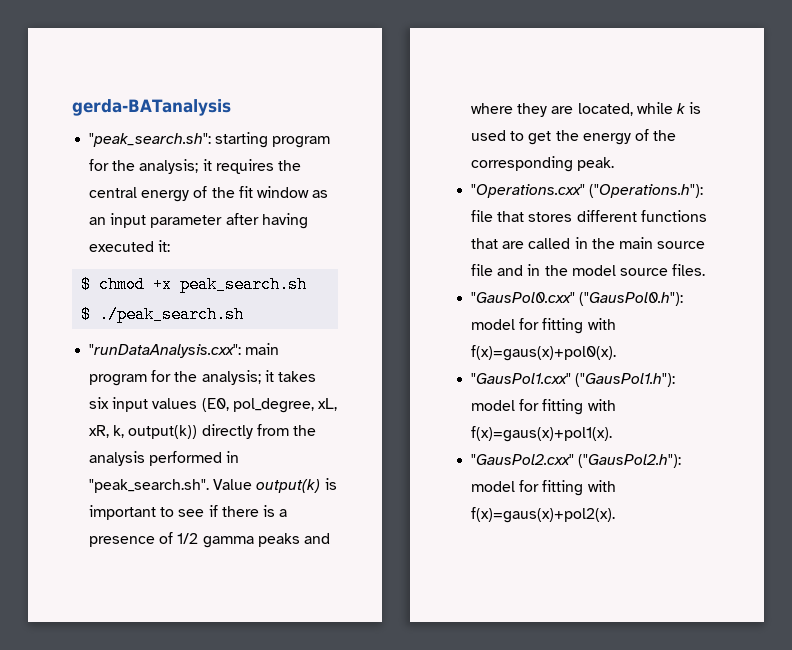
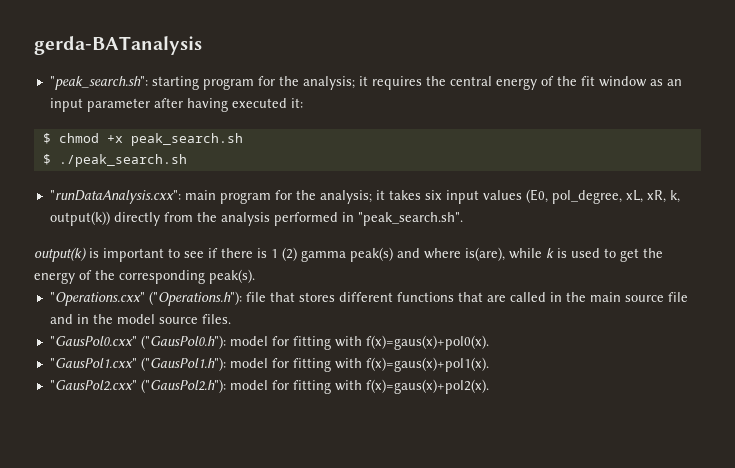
- "runDataAnalysis.cxx": main program for the analysis; it takes six input values (E0, pol_degree, xL, xR, k, output(k)) directly from the analysis performed in "peak_search.sh". Value output(k) is important to see if there is a presence of 1/2 gamma peaks and where they are located, while k is used to get the energy of the corresponding peak.
+ "runDataAnalysis.cxx": main program for the analysis; it takes six input values (E0, pol_degree, xL, xR, k, output(k)) directly from the analysis performed in "peak_search.sh".
+ output(k) is important to see if there is 1 (2) gamma peak(s) and where is(are), while k is used to get the energy of the corresponding peak(s).

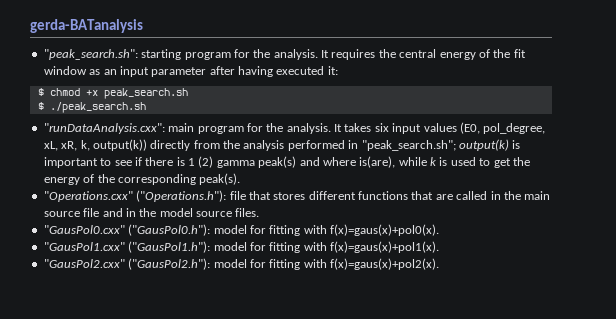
- "peak_search.sh": starting program for the analysis; it requires the central energy of the fit window as an input parameter after having executed it:
+ "peak_search.sh": starting program for the analysis. It requires the central energy of the fit window as an input parameter after having executed it:
- "runDataAnalysis.cxx": main program for the analysis; it takes six input values (E0, pol_degree, xL, xR, k, output(k)) directly from the analysis performed in "peak_search.sh".
- output(k) is important to see if there is 1 (2) gamma peak(s) and where is(are), while k is used to get the energy of the corresponding peak(s).
+ "runDataAnalysis.cxx": main program for the analysis. It takes six input values (E0, pol_degree, xL, xR, k, output(k)) directly from the analysis performed in "peak_search.sh"; output(k) is important to see if there is 1 (2) gamma peak(s) and where is(are), while k is used to get the energy of the corresponding peak(s).

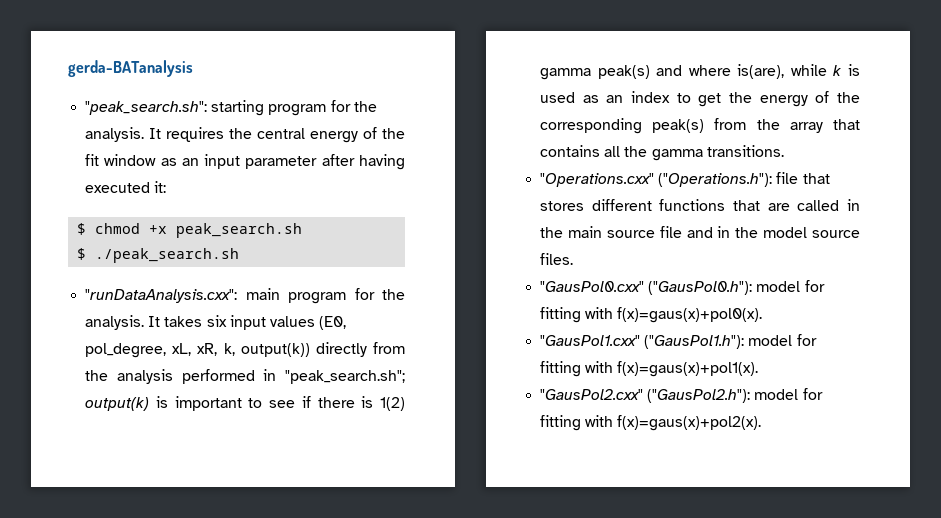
- It takes six input values (E0, pol_degree, xL, xR, k, output(k)) directly from the analysis performed in "peak_search.sh"; output(k) is important to see if there is 1 (2) gamma peak(s) and where is(are), while k is used to get the energy of the corresponding peak(s).
+ It takes six input values (E0, pol_degree, xL, xR, k, output(k)) directly from the analysis performed in "peak_search.sh"; output(k) is important to see if there is 1(2) gamma peak(s) and where is(are), while k is used as an index to get the energy of the corresponding peak(s) from the array that contains all the gamma transitions.

